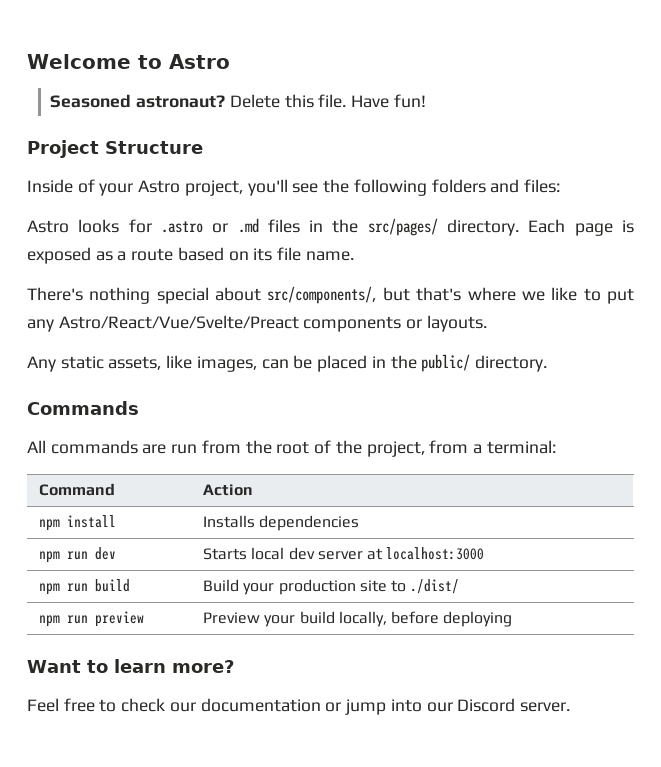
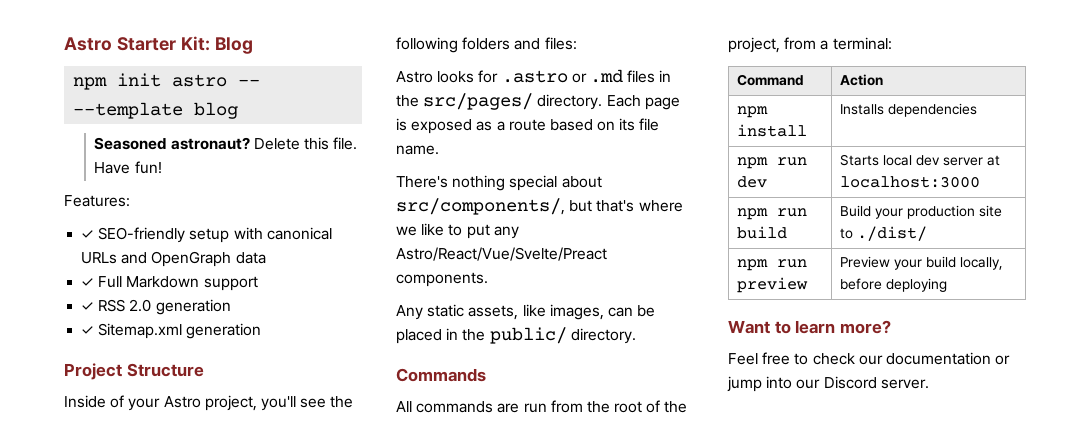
- Welcome to Astro
+ Astro Starter Kit: Blog
+ npm init astro -- --template blog
+ Features:
+ ✓ SEO-friendly setup with canonical URLs and OpenGraph data
+ ✓ Full Markdown support
+ ✓ RSS 2.0 generation
+ ✓ Sitemap.xml generation
- There's nothing special about src/components/, but that's where we like to put any Astro/React/Vue/Svelte/Preact components or layouts.
+ There's nothing special about src/components/, but that's where we like to put any Astro/React/Vue/Svelte/Preact components.

